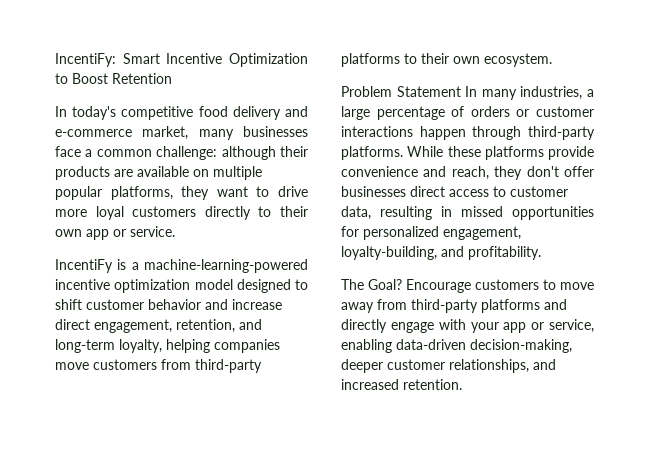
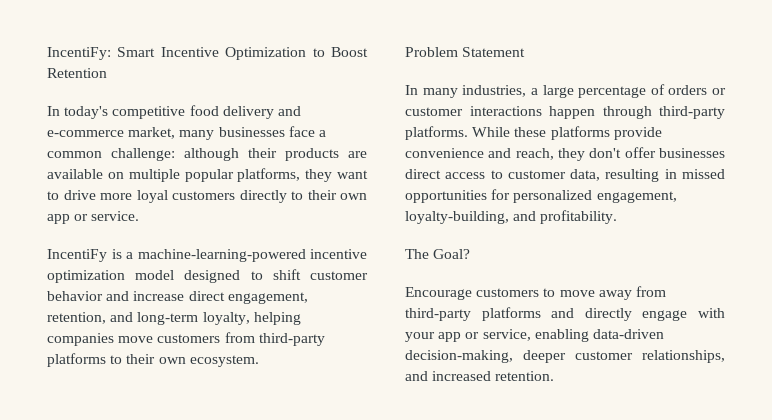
- Problem Statement In many industries, a large percentage of orders or customer interactions happen through third-party platforms.
+ Problem Statement
+ In many industries, a large percentage of orders or customer interactions happen through third-party platforms.
- The Goal? Encourage customers to move away from third-party platforms and directly engage with your app or service, enabling data-driven decision-making, deeper customer relationships, and increased retention.
+ The Goal?
+ Encourage customers to move away from third-party platforms and directly engage with your app or service, enabling data-driven decision-making, deeper customer relationships, and increased retention.

